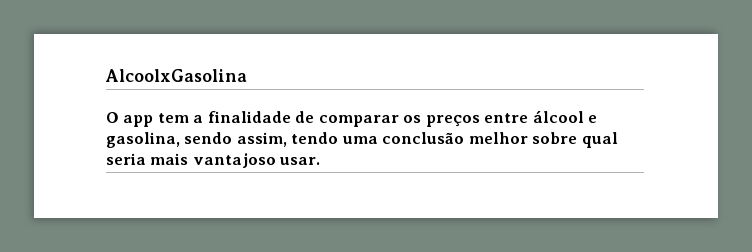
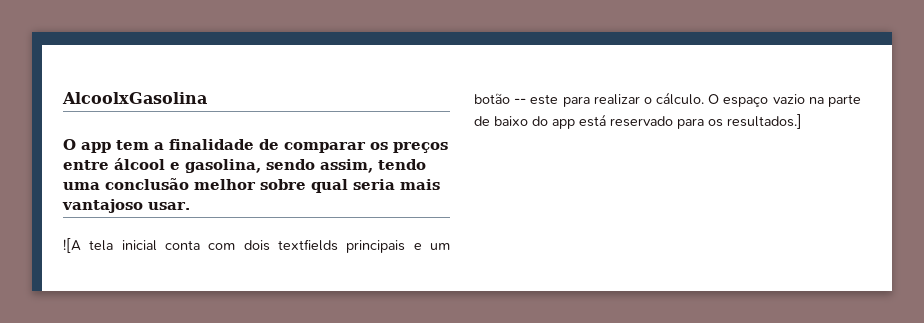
+ ![A tela inicial conta com dois textfields principais e um botão -- este para realizar o cálculo. O espaço vazio na parte de baixo do app está reservado para os resultados.]

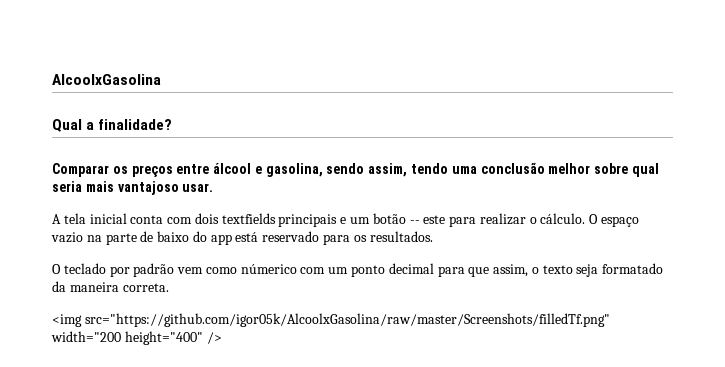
- O app tem a finalidade de comparar os preços entre álcool e gasolina, sendo assim, tendo uma conclusão melhor sobre qual seria mais vantajoso usar.
+ Qual a finalidade?
+ Comparar os preços entre álcool e gasolina, sendo assim, tendo uma conclusão melhor sobre qual seria mais vantajoso usar.
- ![A tela inicial conta com dois textfields principais e um botão -- este para realizar o cálculo.
+ A tela inicial conta com dois textfields principais e um botão -- este para realizar o cálculo.
- O espaço vazio na parte de baixo do app está reservado para os resultados.]
+ O espaço vazio na parte de baixo do app está reservado para os resultados.
+ O teclado por padrão vem como númerico com um ponto decimal para que assim, o texto seja formatado da maneira correta.
+ <img src="https://github.com/igor05k/AlcoolxGasolina/raw/master/Screenshots/filledTf.png" width="200 height="400" />

